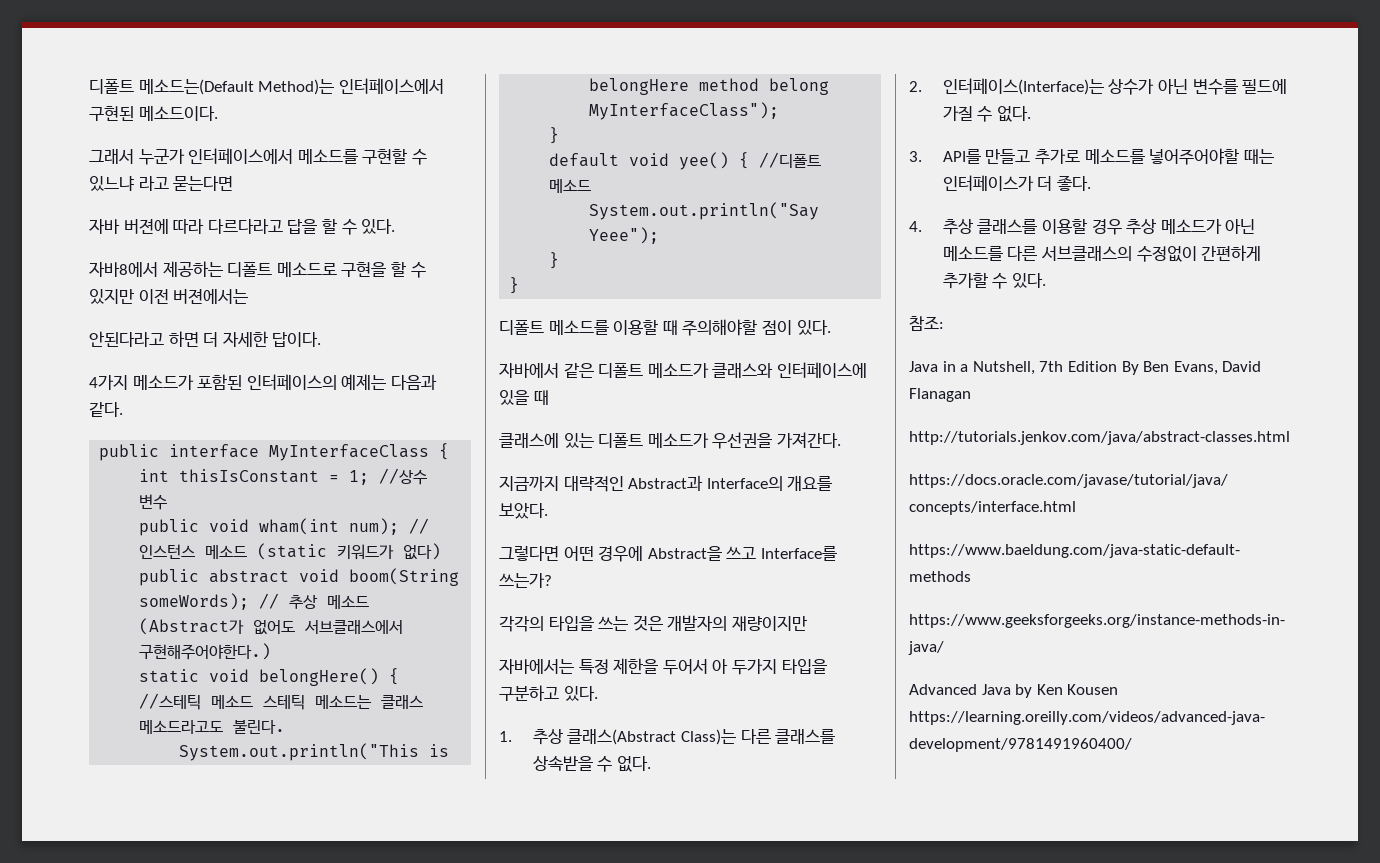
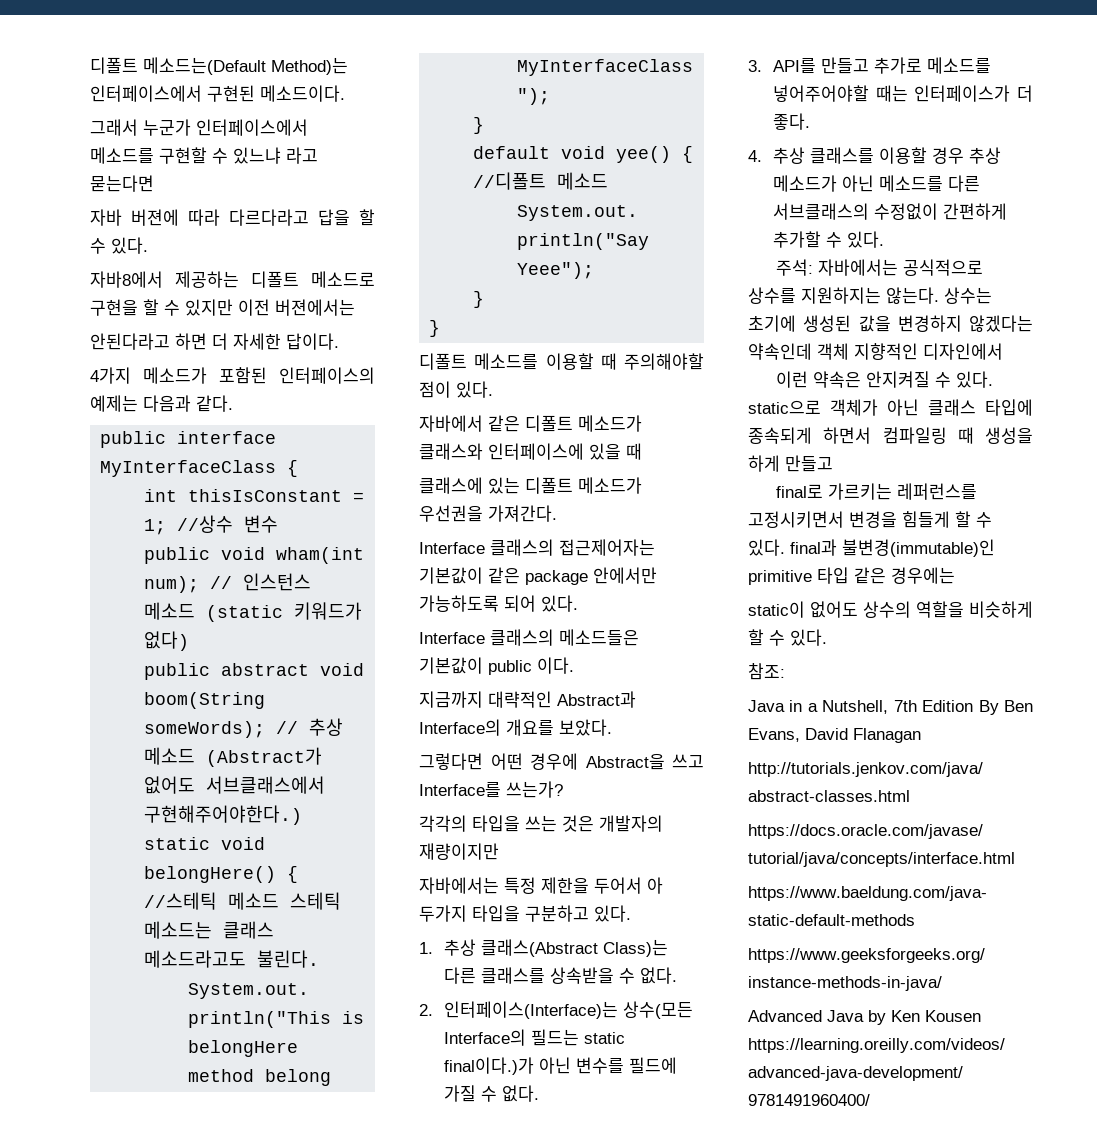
+ Interface 클래스의 접근제어자는 기본값이 같은 package 안에서만 가능하도록 되어 있다.
+ Interface 클래스의 메소드들은 기본값이 public 이다.
- 2. 인터페이스(Interface)는 상수가 아닌 변수를 필드에 가질 수 없다.
+ 2. 인터페이스(Interface)는 상수(모든 Interface의 필드는 static final이다.)가 아닌 변수를 필드에 가질 수 없다.
+ 주석: 자바에서는 공식적으로 상수를 지원하지는 않는다. 상수는 초기에 생성된 값을 변경하지 않겠다는 약속인데 객체 지향적인 디자인에서
+ 이런 약속은 안지켜질 수 있다. static으로 객체가 아닌 클래스 타입에 종속되게 하면서 컴파일링 때 생성을 하게 만들고
+ final로 가르키는 레퍼런스를 고정시키면서 변경을 힘들게 할 수 있다. final과 불변경(immutable)인 primitive 타입 같은 경우에는
+ static이 없어도 상수의 역할을 비슷하게 할 수 있다.

